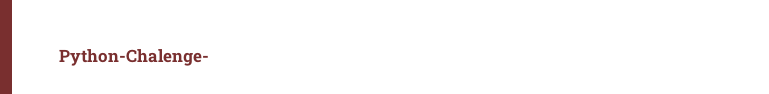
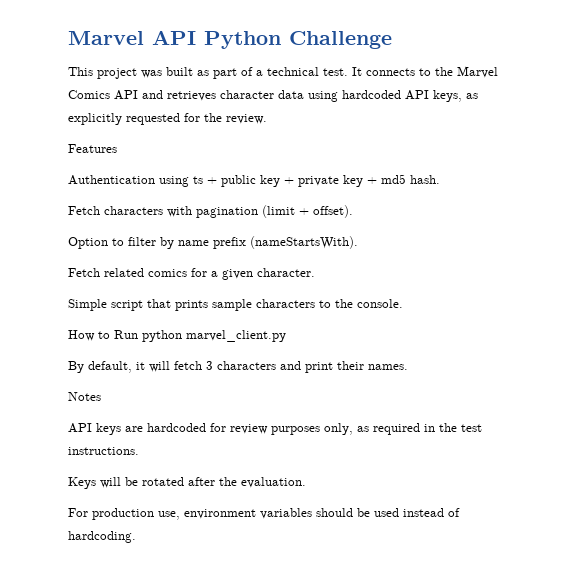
- Python-Chalenge-
+ Marvel API Python Challenge
+ This project was built as part of a technical test. It connects to the Marvel Comics API and retrieves character data using hardcoded API keys, as explicitly requested for the review.
+ Features
+ Authentication using ts + public key + private key + md5 hash.
+ Fetch characters with pagination (limit + offset).
+ Option to filter by name prefix (nameStartsWith).
+ Fetch related comics for a given character.
+ Simple script that prints sample characters to the console.
+ How to Run python marvel_client.py
+ By default, it will fetch 3 characters and print their names.
+ Notes
+ API keys are hardcoded for review purposes only, as required in the test instructions.
+ Keys will be rotated after the evaluation.
+ For production use, environment variables should be used instead of hardcoding.

